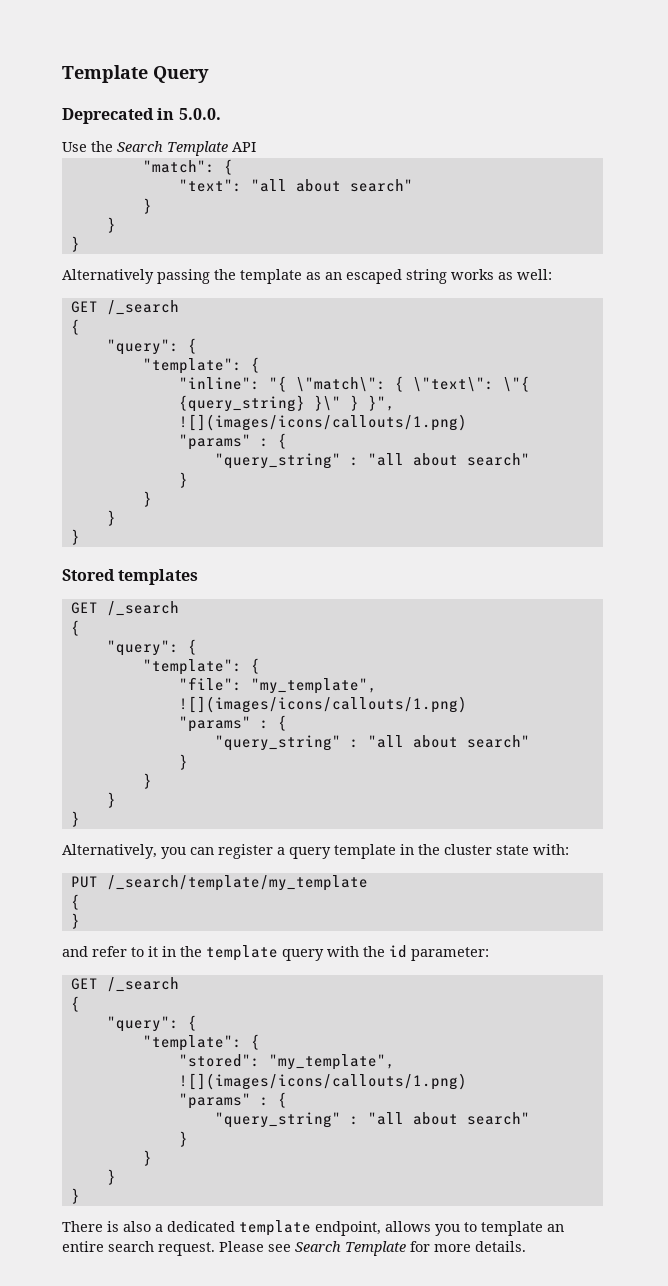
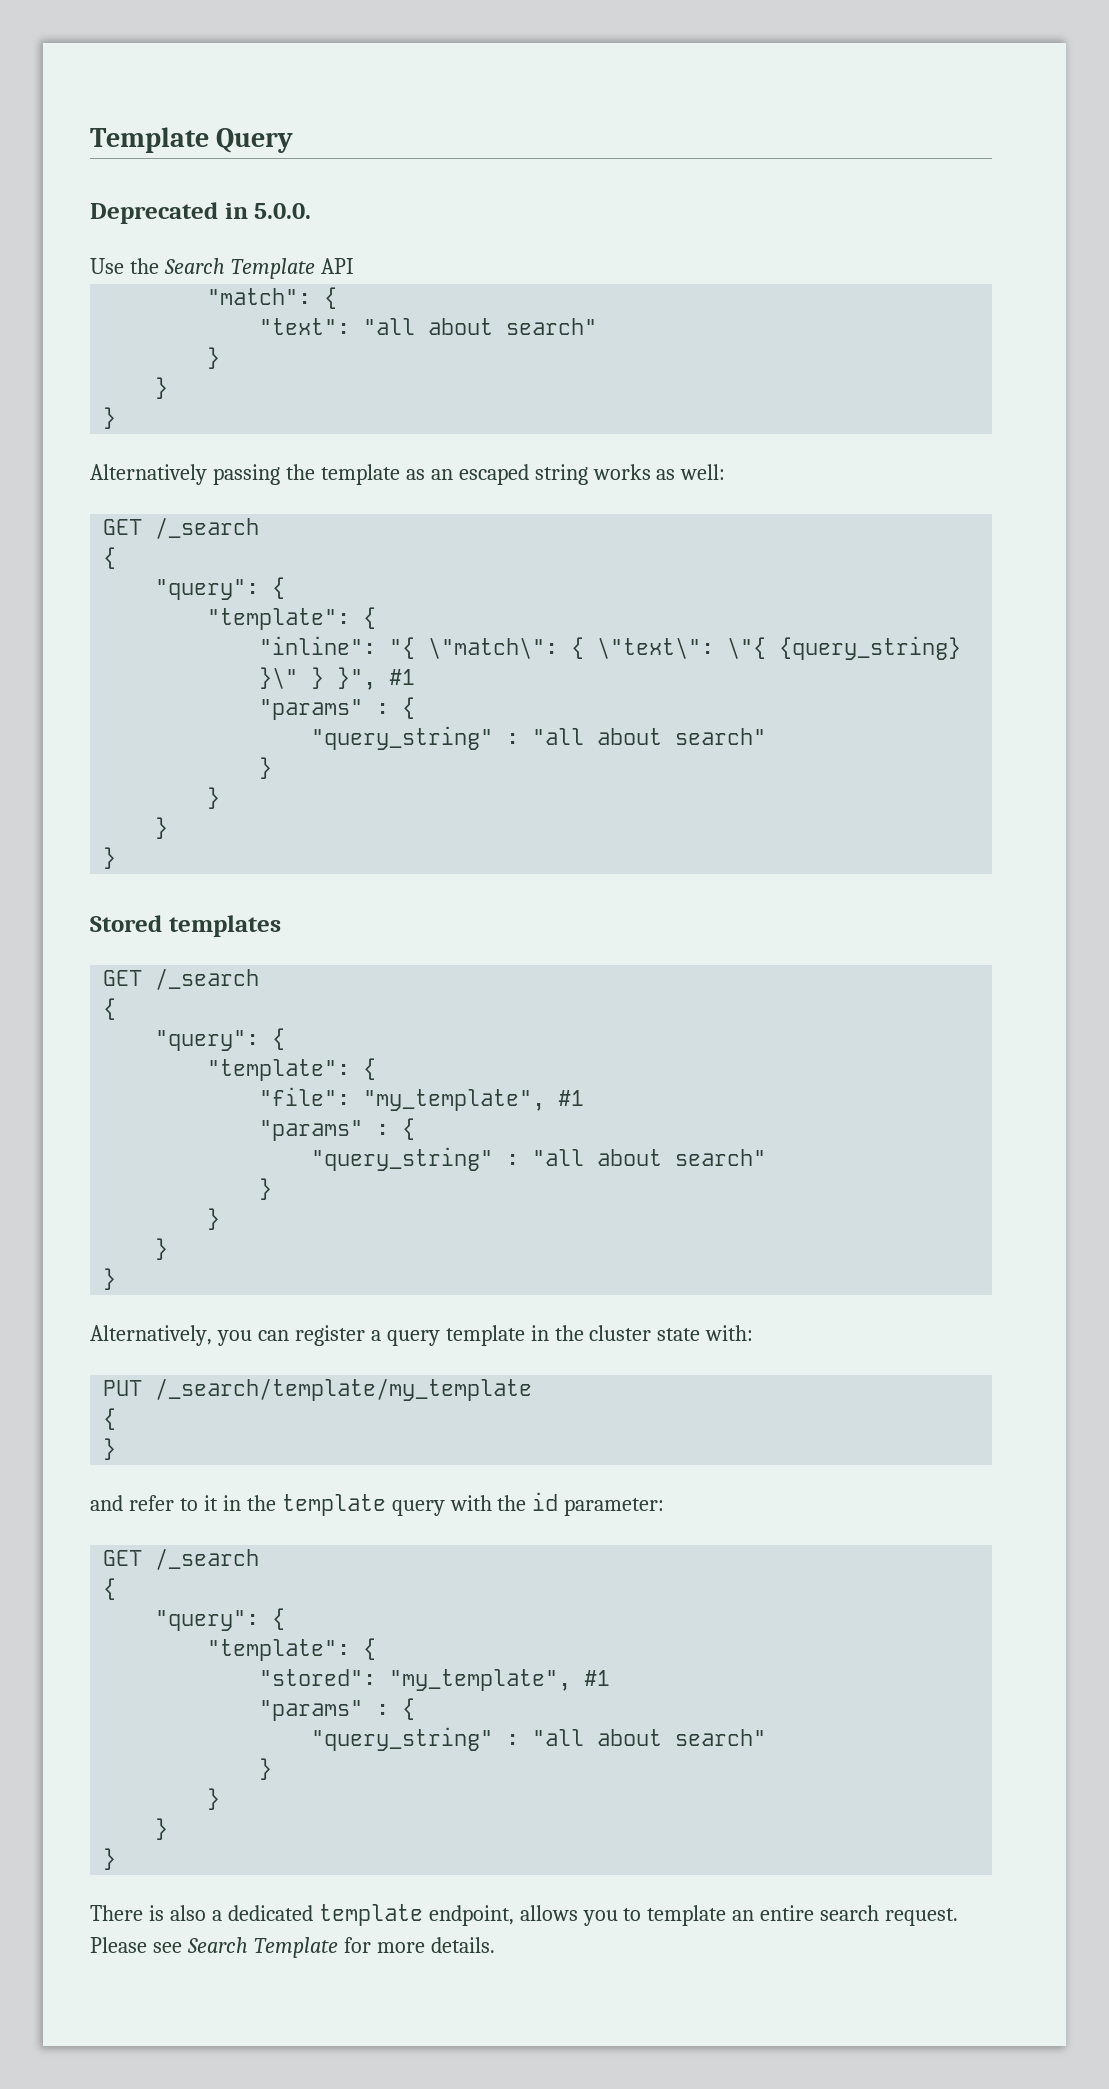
- "inline": "{ \"match\": { \"text\": \"{ {query_string} }\" } }", ![](images/icons/callouts/1.png)
+ "inline": "{ \"match\": { \"text\": \"{ {query_string} }\" } }", #1
- "file": "my_template", ![](images/icons/callouts/1.png)
+ "file": "my_template", #1
- "stored": "my_template", ![](images/icons/callouts/1.png)
+ "stored": "my_template", #1

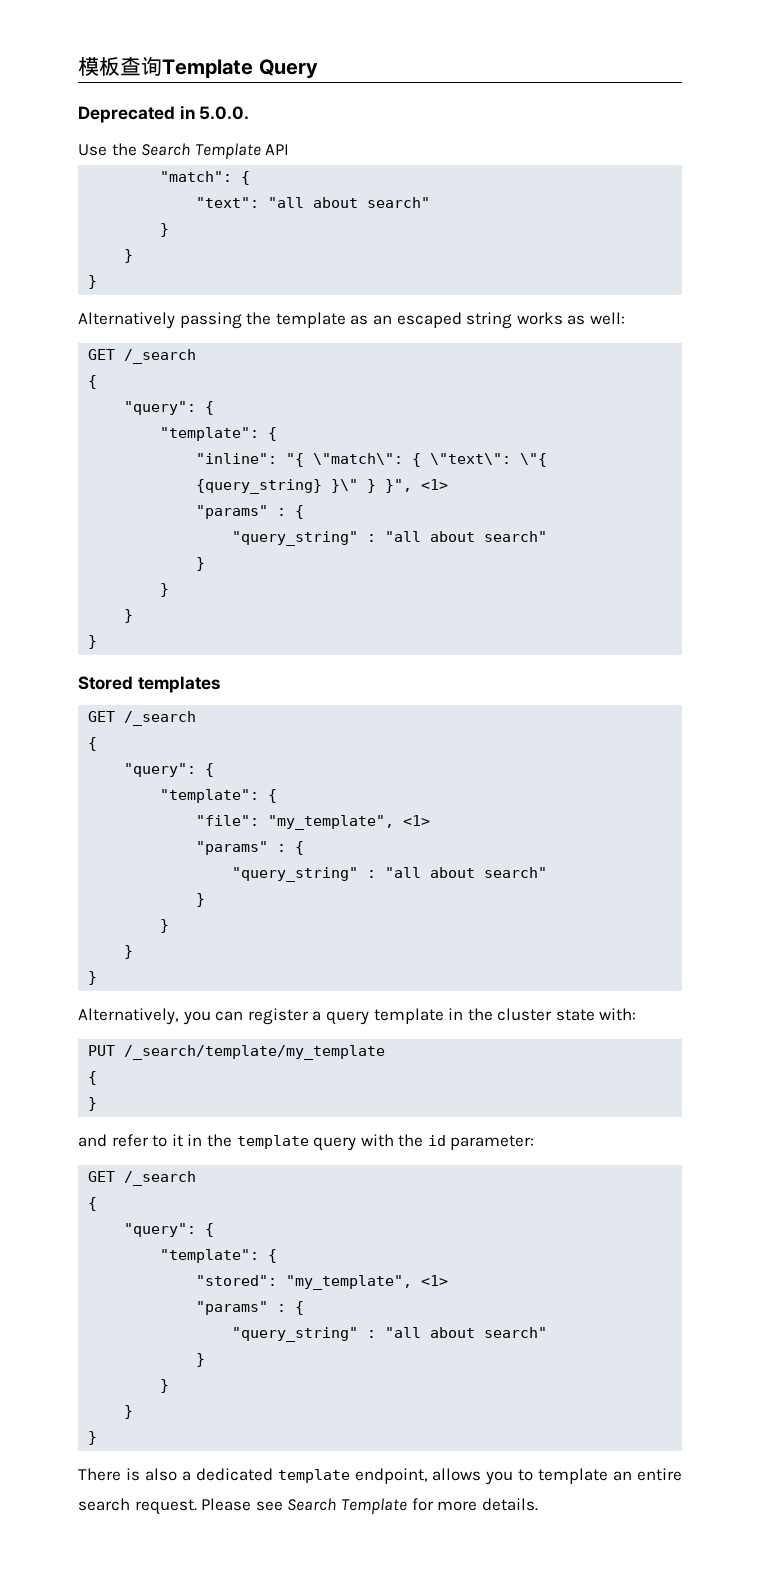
- Template Query
+ 模板查询Template Query
- "inline": "{ \"match\": { \"text\": \"{ {query_string} }\" } }", #1
+ "inline": "{ \"match\": { \"text\": \"{ {query_string} }\" } }", <1>
- "file": "my_template", #1
+ "file": "my_template", <1>
- "stored": "my_template", #1
+ "stored": "my_template", <1>

